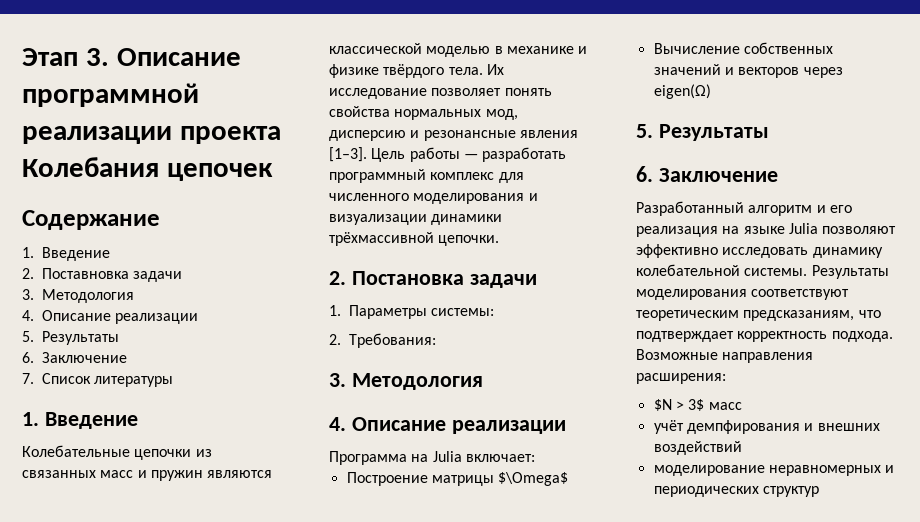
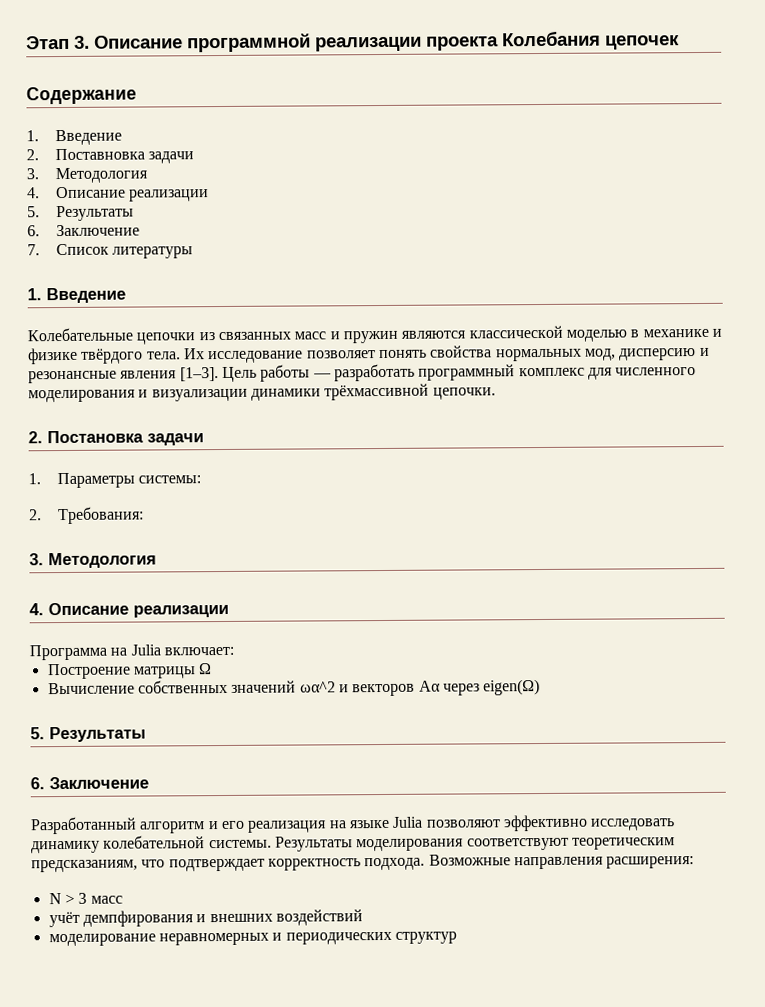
- Построение матрицы $\Omega$
+ Построение матрицы Ω
- Вычисление собственных значений и векторов через eigen(Ω)
+ Вычисление собственных значений ωα^2 и векторов Aα через eigen(Ω)
- $N > 3$ масс
+ N > 3 масс

